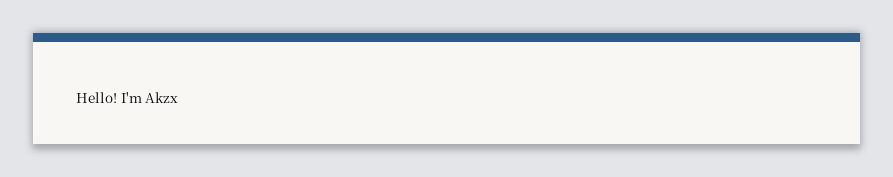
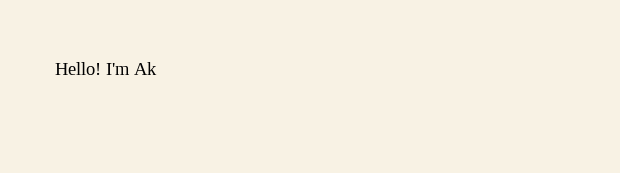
- I'm Akzx
+ I'm Ak

